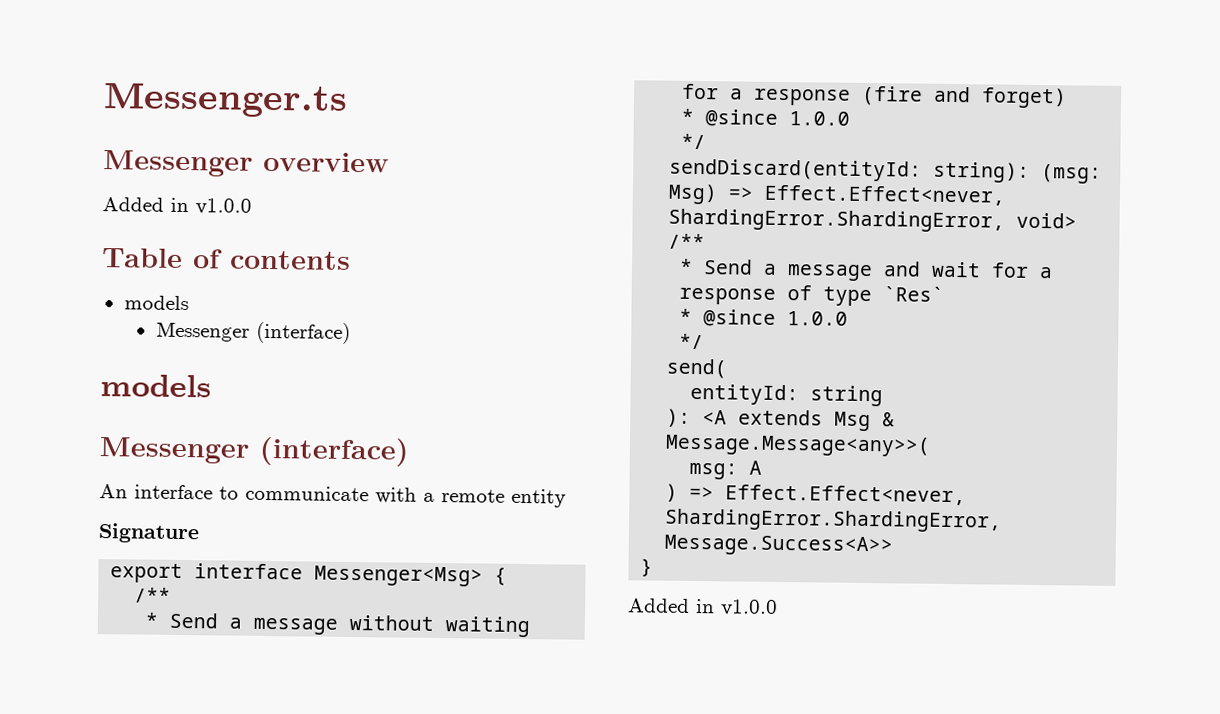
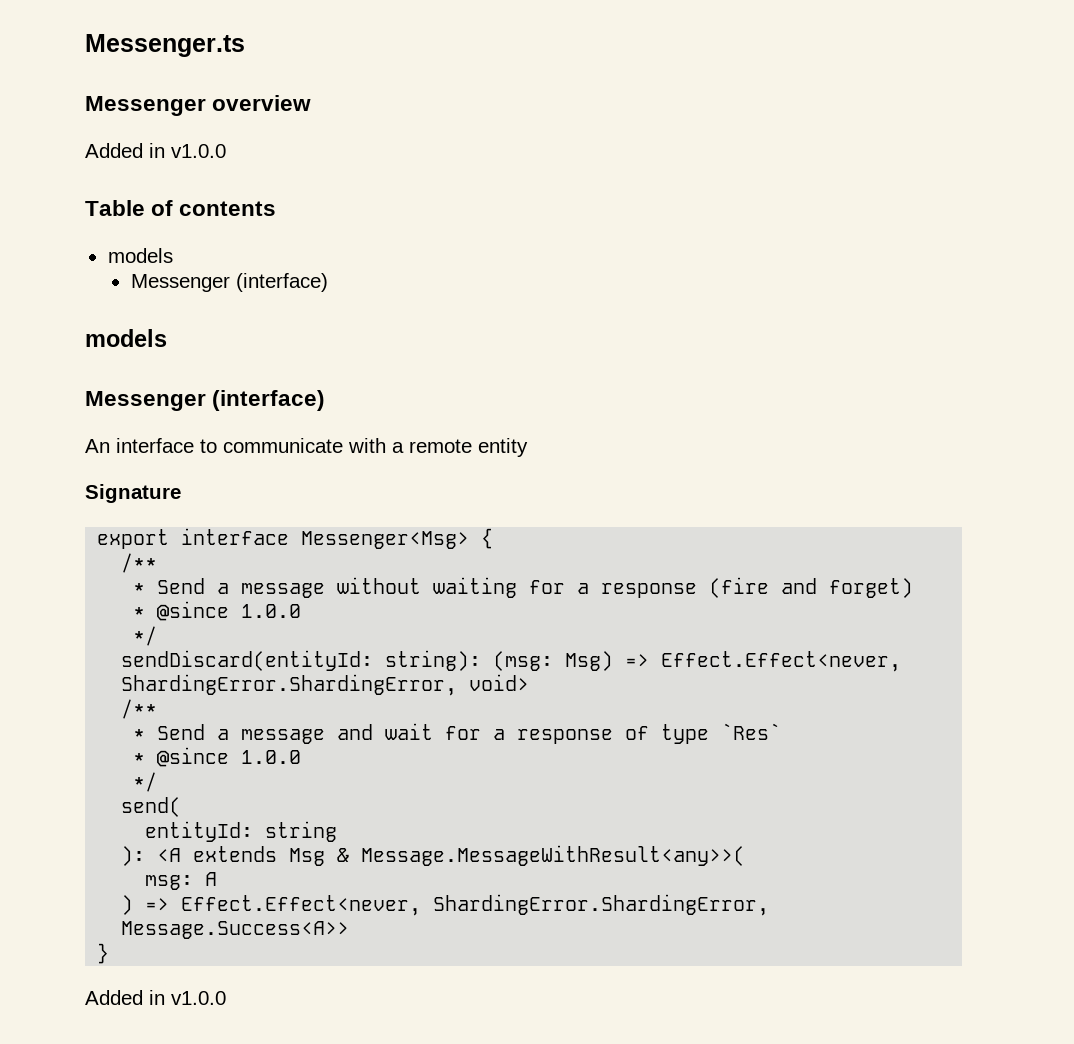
- ): <A extends Msg & Message.Message<any>>(
+ ): <A extends Msg & Message.MessageWithResult<any>>(

